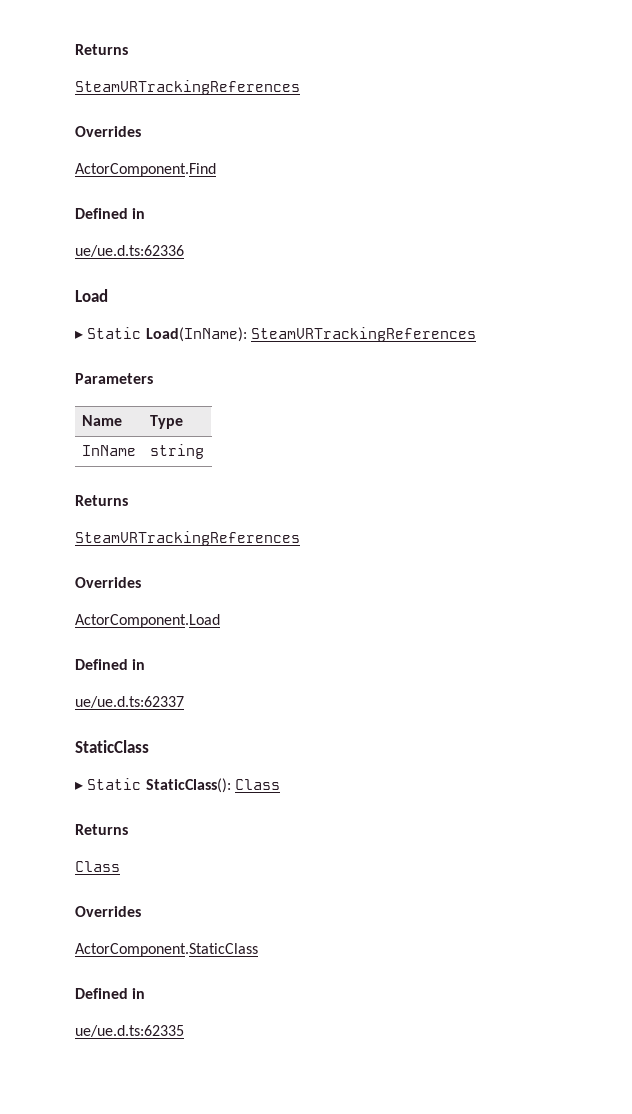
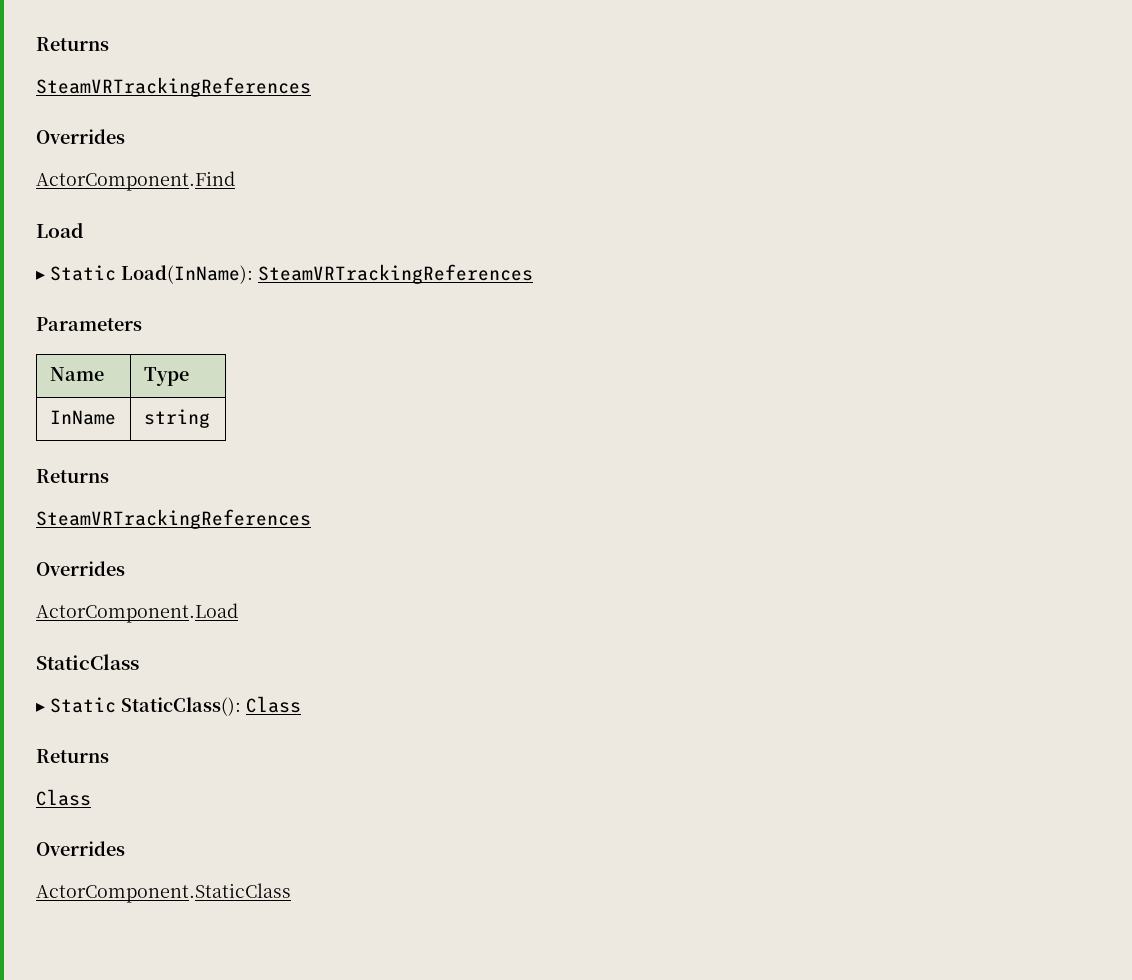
  ActorComponent.Find
- Defined in
- ue/ue.d.ts:62336
  ActorComponent.Load
- Defined in
- ue/ue.d.ts:62337
  ActorComponent.StaticClass
- Defined in
- ue/ue.d.ts:62335

